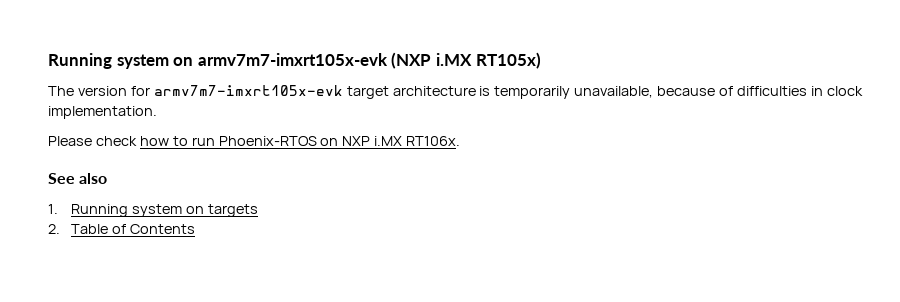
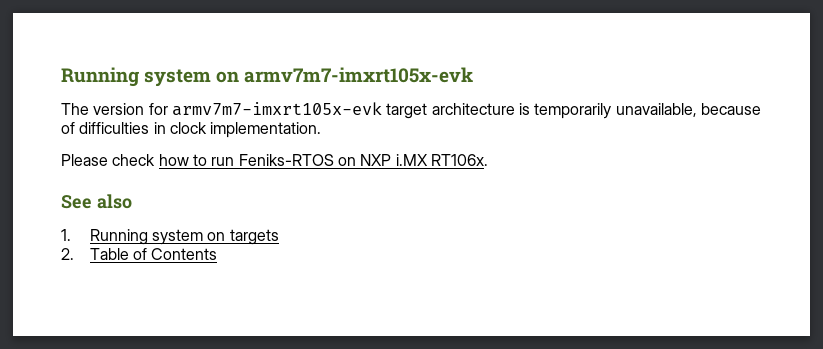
- Running system on armv7m7-imxrt105x-evk (NXP i.MX RT105x)
+ Running system on armv7m7-imxrt105x-evk
- Please check how to run Phoenix-RTOS on NXP i.MX RT106x.
+ Please check how to run Feniks-RTOS on NXP i.MX RT106x.

